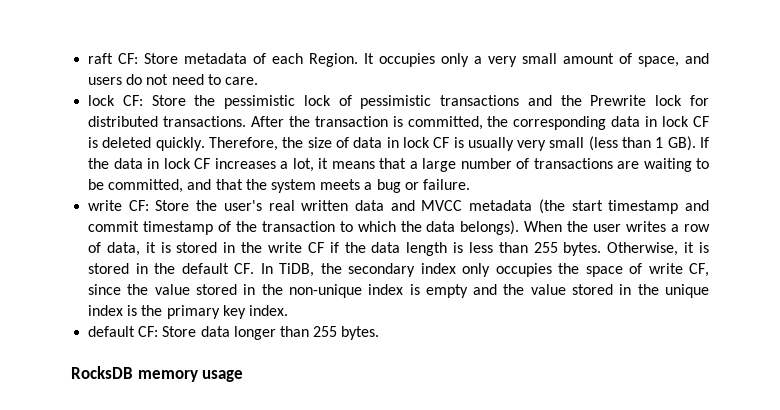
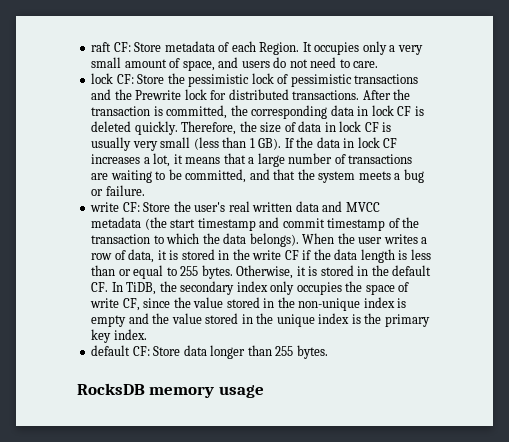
- When the user writes a row of data, it is stored in the write CF if the data length is less than 255 bytes.
+ When the user writes a row of data, it is stored in the write CF if the data length is less than or equal to 255 bytes.

